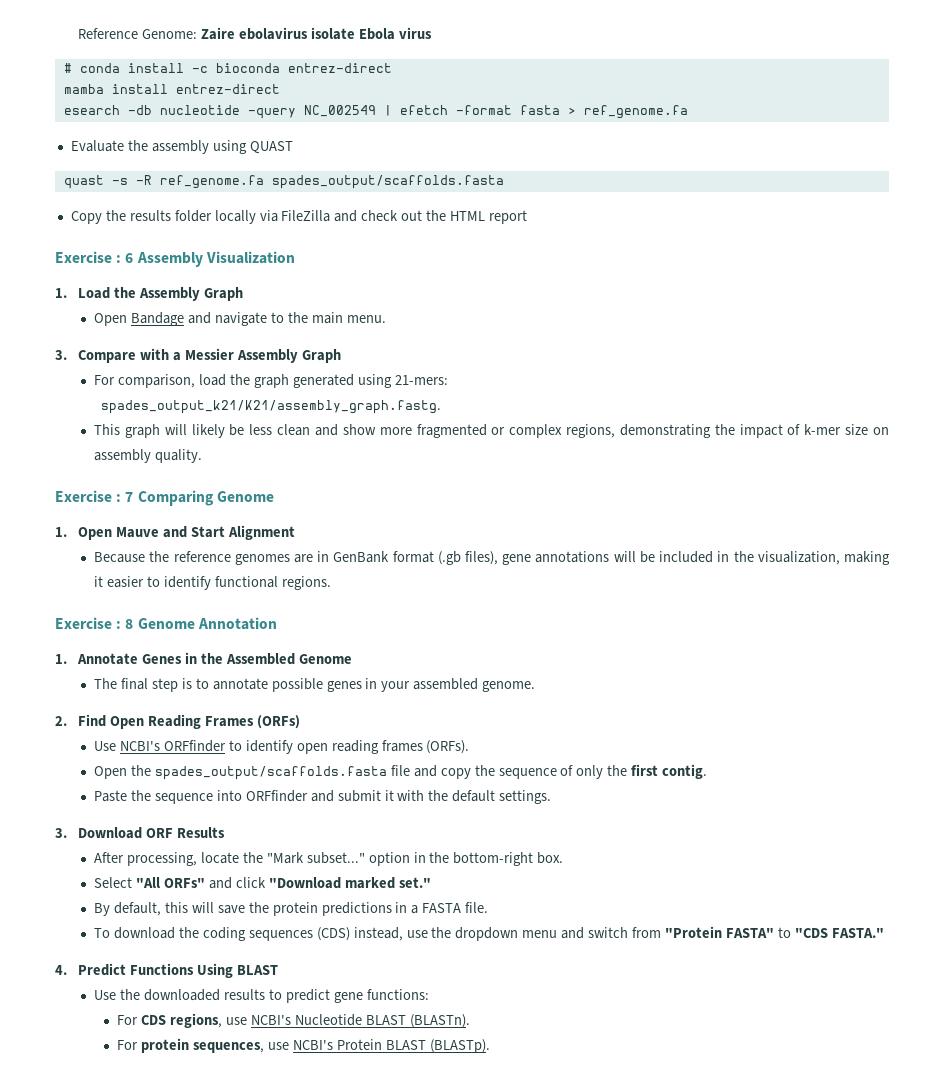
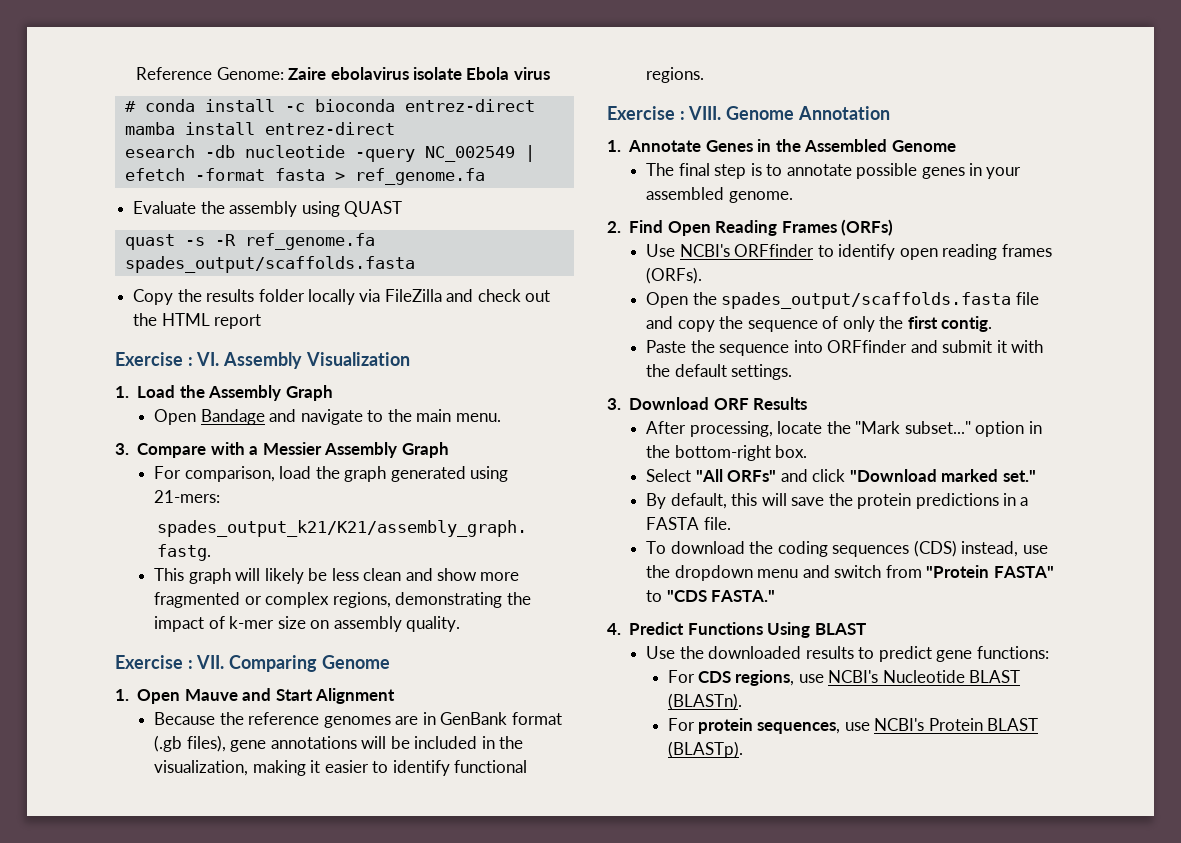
- Exercise : 6 Assembly Visualization
+ Exercise : VI. Assembly Visualization
- Exercise : 7 Comparing Genome
+ Exercise : VII. Comparing Genome
- Exercise : 8 Genome Annotation
+ Exercise : VIII. Genome Annotation

